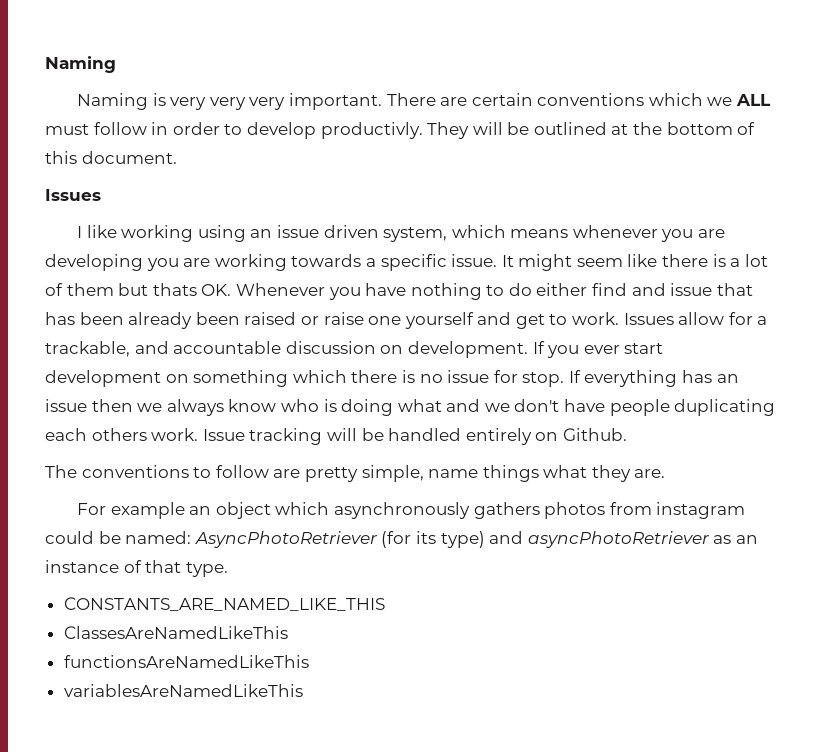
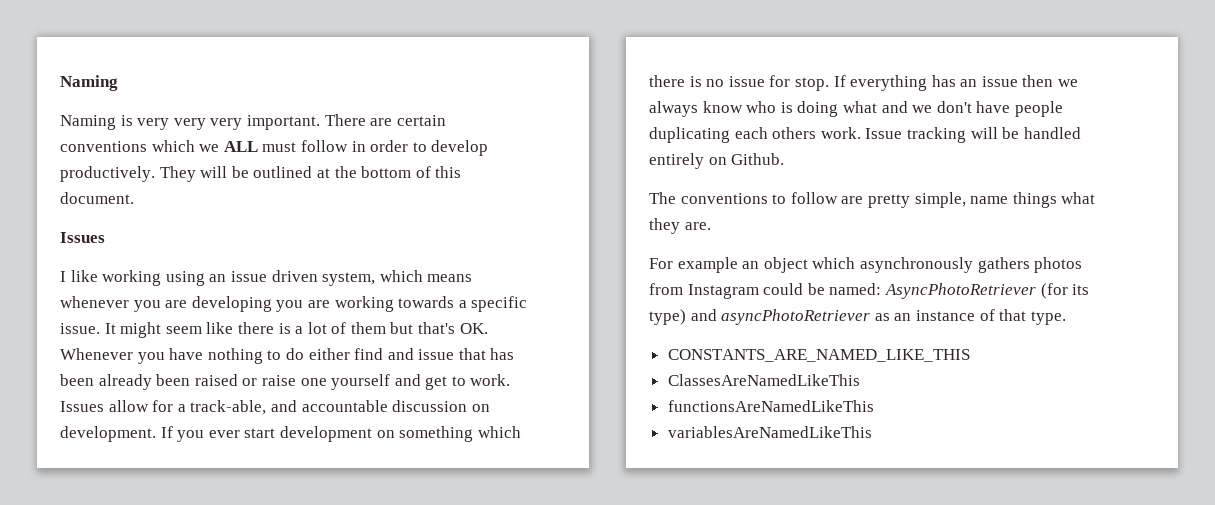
- There are certain conventions which we ALL must follow in order to develop productivly.
+ There are certain conventions which we ALL must follow in order to develop productively.
- It might seem like there is a lot of them but thats OK. Whenever you have nothing to do either find and issue that has been already been raised or raise one yourself and get to work.
+ It might seem like there is a lot of them but that's OK. Whenever you have nothing to do either find and issue that has been already been raised or raise one yourself and get to work.
- Issues allow for a trackable, and accountable discussion on development.
+ Issues allow for a track-able, and accountable discussion on development.
- For example an object which asynchronously gathers photos from instagram could be named: AsyncPhotoRetriever (for its type) and asyncPhotoRetriever as an instance of that type.
+ For example an object which asynchronously gathers photos from Instagram could be named: AsyncPhotoRetriever (for its type) and asyncPhotoRetriever as an instance of that type.

